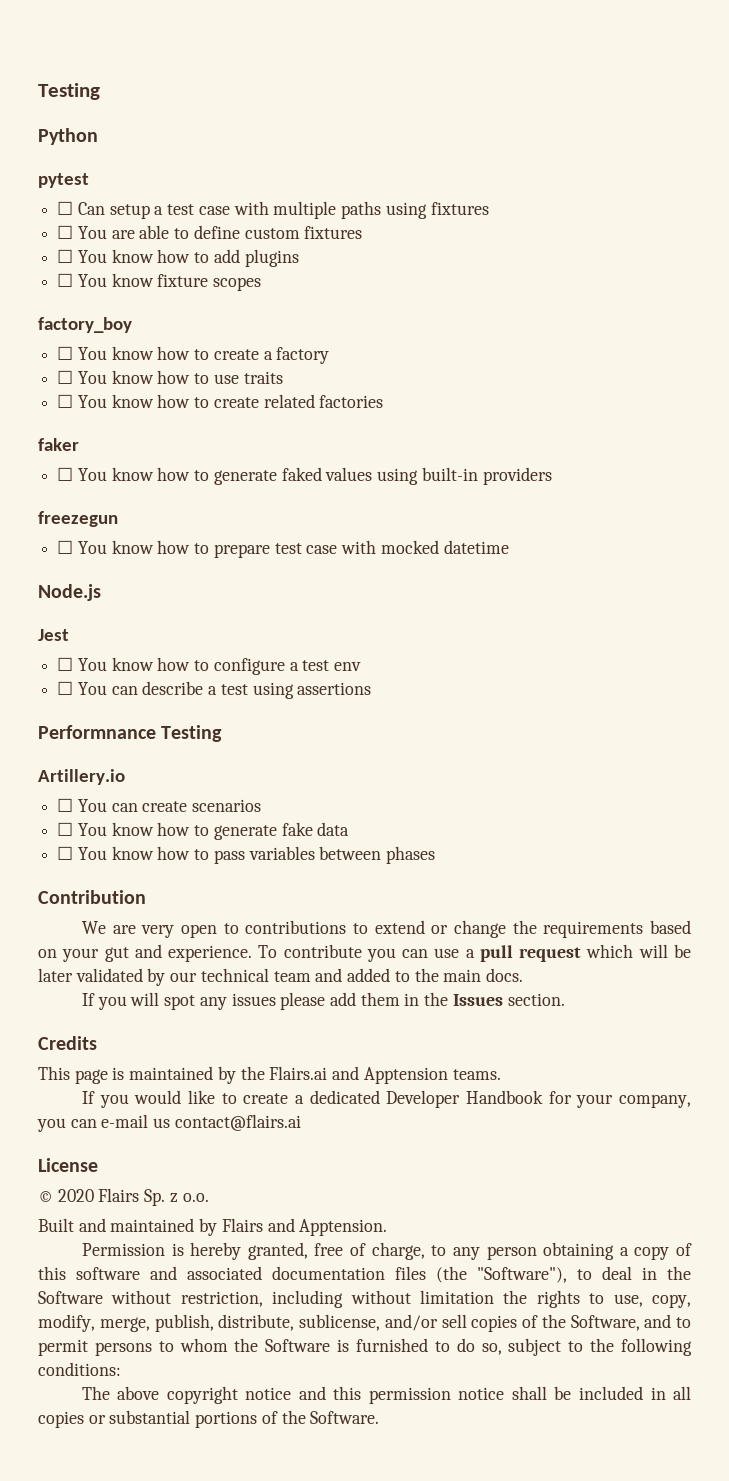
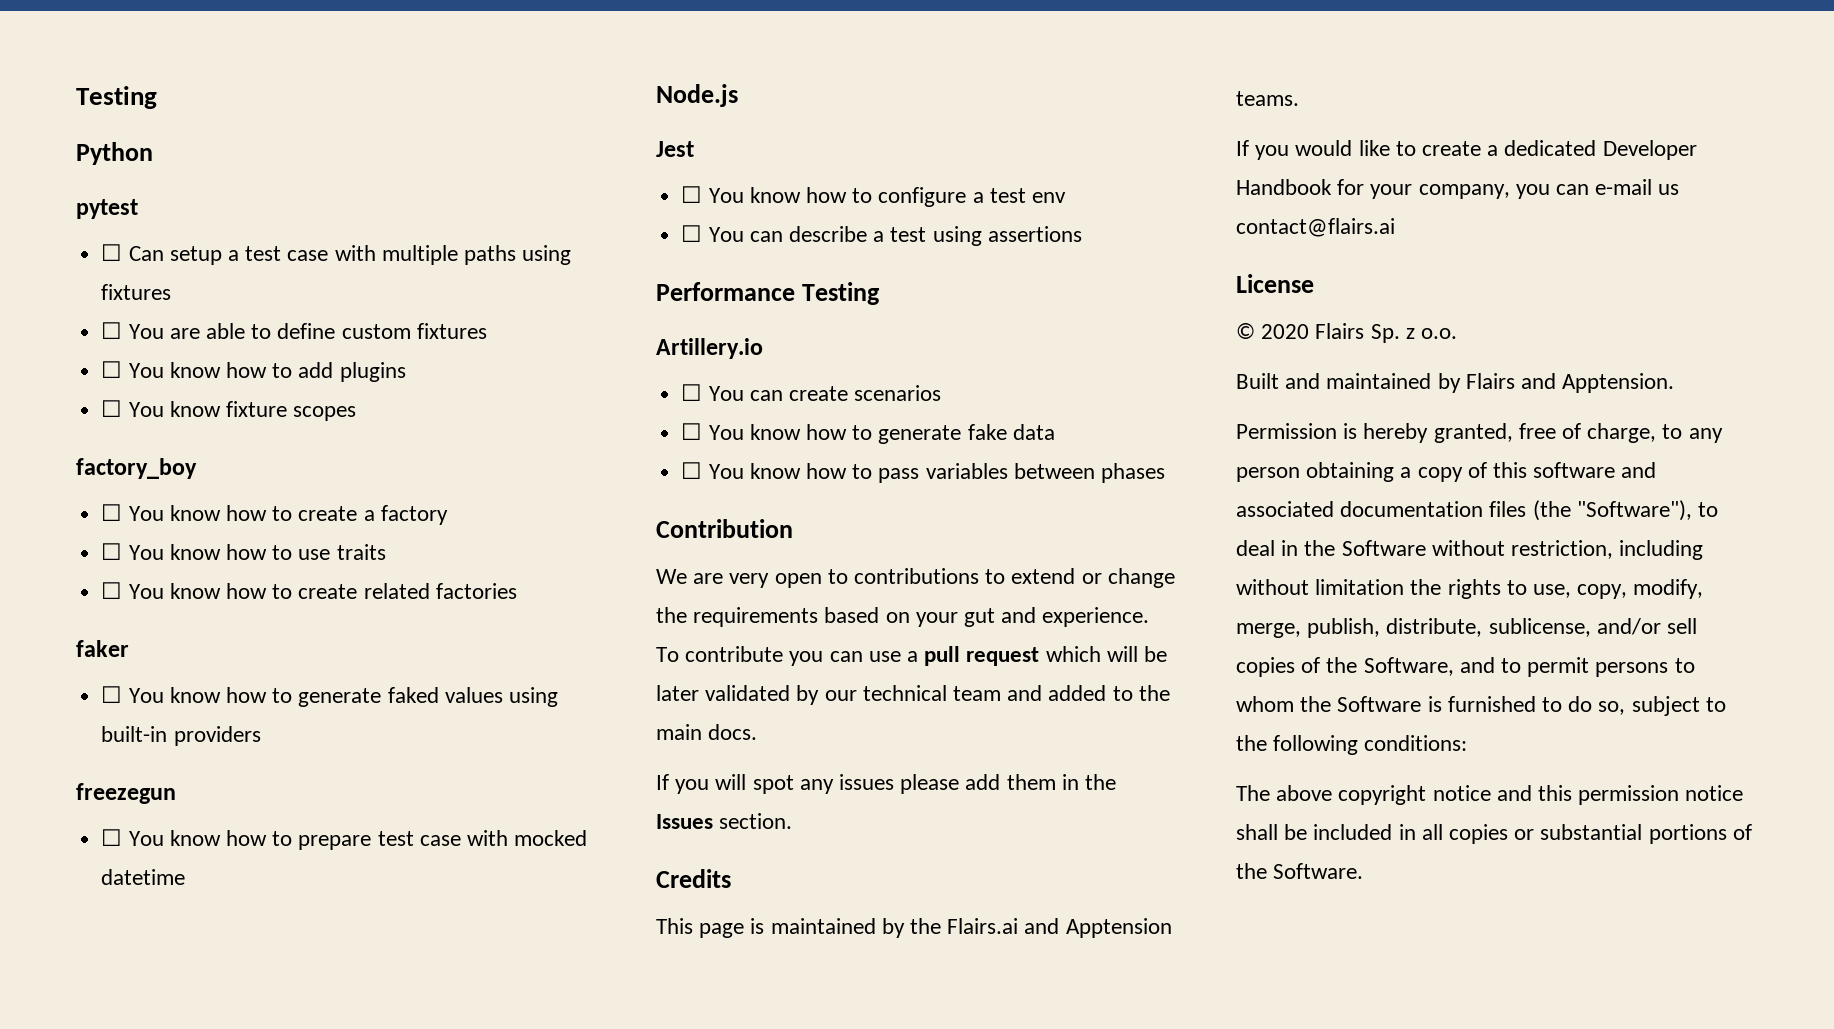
- Performnance Testing
+ Performance Testing

